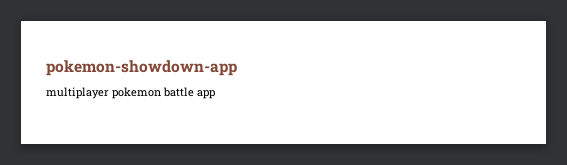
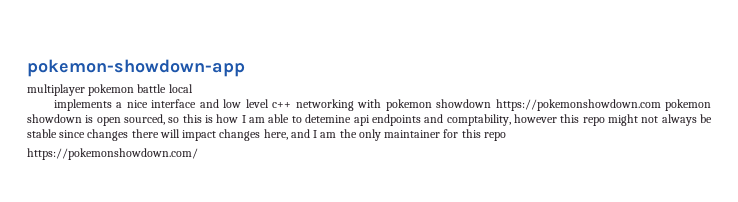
- multiplayer pokemon battle app
+ multiplayer pokemon battle local
+ implements a nice interface and low level c++ networking with pokemon showdown https://pokemonshowdown.com pokemon showdown is open sourced, so this is how I am able to detemine api endpoints and comptability, however this repo might not always be stable since changes there will impact changes here, and I am the only maintainer for this repo
+ https://pokemonshowdown.com/

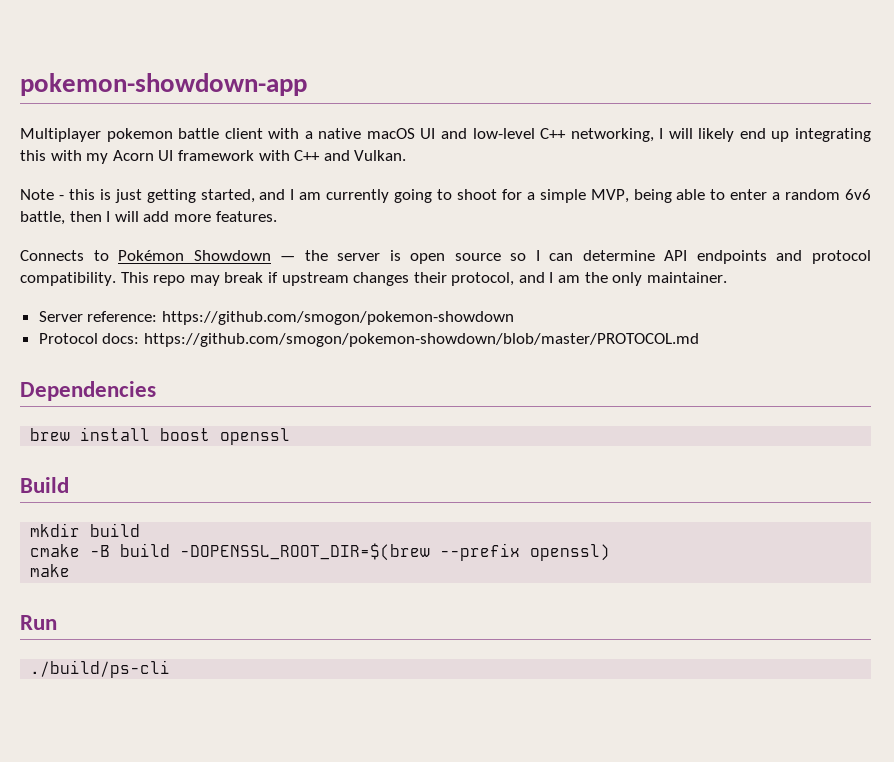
- multiplayer pokemon battle local
- implements a nice interface and low level c++ networking with pokemon showdown https://pokemonshowdown.com pokemon showdown is open sourced, so this is how I am able to detemine api endpoints and comptability, however this repo might not always be stable since changes there will impact changes here, and I am the only maintainer for this repo
- https://pokemonshowdown.com/
+ Multiplayer pokemon battle client with a native macOS UI and low-level C++ networking, I will likely end up integrating this with my Acorn UI framework with C++ and Vulkan.
+ Note - this is just getting started, and I am currently going to shoot for a simple MVP, being able to enter a random 6v6 battle, then I will add more features.
+ Connects to Pokémon Showdown — the server is open source so I can determine API endpoints and protocol compatibility. This repo may break if upstream changes their protocol, and I am the only maintainer.
+ Server reference: https://github.com/smogon/pokemon-showdown
+ Protocol docs: https://github.com/smogon/pokemon-showdown/blob/master/PROTOCOL.md
+ Dependencies
+ brew install boost openssl
+ Build
+ mkdir build
+ cmake -B build -DOPENSSL_ROOT_DIR=$(brew --prefix openssl)
+ make
+ Run
+ ./build/ps-cli

